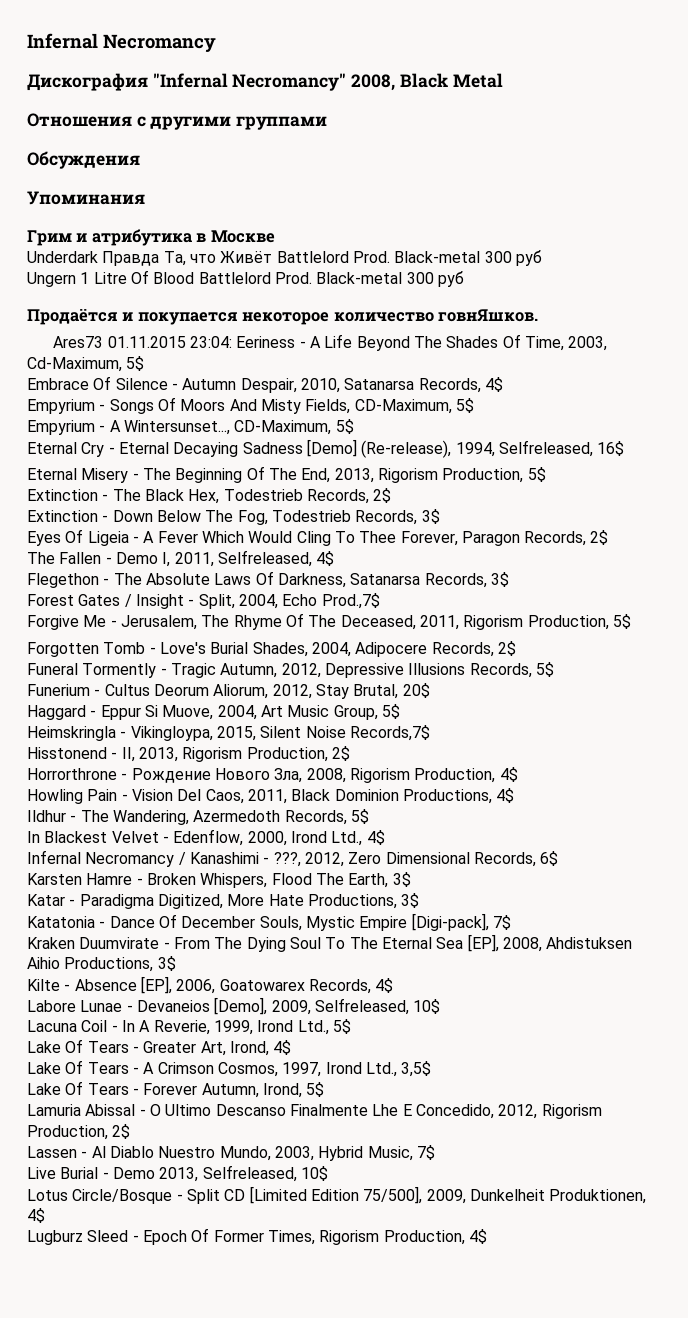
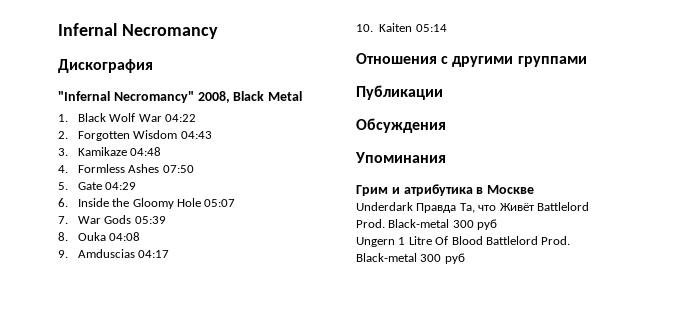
- Дискография "Infernal Necromancy" 2008, Black Metal
+ Дискография
+ "Infernal Necromancy" 2008, Black Metal
+ 1. Black Wolf War 04:22
+ 2. Forgotten Wisdom 04:43
+ 3. Kamikaze 04:48
+ 4. Formless Ashes 07:50
+ 5. Gate 04:29
+ 6. Inside the Gloomy Hole 05:07
+ 7. War Gods 05:39
+ 8. Ouka 04:08
+ 9. Amduscias 04:17
+ 10. Kaiten 05:14
+ Публикации
- Продаётся и покупается некоторое количество говнЯшков.
- Ares73 01.11.2015 23:04: Eeriness - A Life Beyond The Shades Of Time, 2003, Cd-Maximum, 5$
- Embrace Of Silence - Autumn Despair, 2010, Satanarsa Records, 4$
- Empyrium - Songs Of Moors And Misty Fields, CD-Maximum, 5$
- Empyrium - A Wintersunset..., CD-Maximum, 5$
- Eternal Cry - Eternal Decaying Sadness [Demo] (Re-release), 1994, Selfreleased, 16$
- Eternal Misery - The Beginning Of The End, 2013, Rigorism Production, 5$
- Extinction - The Black Hex, Todestrieb Records, 2$
- Extinction - Down Below The Fog, Todestrieb Records, 3$
- Eyes Of Ligeia - A Fever Which Would Cling To Thee Forever, Paragon Records, 2$
- The Fallen - Demo I, 2011, Selfreleased, 4$
- Flegethon - The Absolute Laws Of Darkness, Satanarsa Records, 3$
- Forest Gates / Insight - Split, 2004, Echo Prod.,7$
- Forgive Me - Jerusalem, The Rhyme Of The Deceased, 2011, Rigorism Production, 5$
- Forgotten Tomb - Love's Burial Shades, 2004, Adipocere Records, 2$
- Funeral Tormently - Tragic Autumn, 2012, Depressive Illusions Records, 5$
- Funerium - Cultus Deorum Aliorum, 2012, Stay Brutal, 20$
- Haggard - Eppur Si Muove, 2004, Art Music Group, 5$
- Heimskringla - Vikingloypa, 2015, Silent Noise Records,7$
- Hisstonend - II, 2013, Rigorism Production, 2$
- Horrorthrone - Рождение Нового Зла, 2008, Rigorism Production, 4$
- Howling Pain - Vision Del Caos, 2011, Black Dominion Productions, 4$
- Ildhur - The Wandering, Azermedoth Records, 5$
- In Blackest Velvet - Edenflow, 2000, Irond Ltd., 4$
- Infernal Necromancy / Kanashimi - ???, 2012, Zero Dimensional Records, 6$
- Karsten Hamre - Broken Whispers, Flood The Earth, 3$
- Katar - Paradigma Digitized, More Hate Productions, 3$
- Katatonia - Dance Of December Souls, Mystic Empire [Digi-pack], 7$
- Kraken Duumvirate - From The Dying Soul To The Eternal Sea [EP], 2008, Ahdistuksen Aihio Productions, 3$
- Kilte - Absence [EP], 2006, Goatowarex Records, 4$
- Labore Lunae - Devaneios [Demo], 2009, Selfreleased, 10$
- Lacuna Coil - In A Reverie, 1999, Irond Ltd., 5$
- Lake Of Tears - Greater Art, Irond, 4$
- Lake Of Tears - A Crimson Cosmos, 1997, Irond Ltd., 3,5$
- Lake Of Tears - Forever Autumn, Irond, 5$
- Lamuria Abissal - O Ultimo Descanso Finalmente Lhe E Concedido, 2012, Rigorism Production, 2$
- Lassen - Al Diablo Nuestro Mundo, 2003, Hybrid Music, 7$
- Live Burial - Demo 2013, Selfreleased, 10$
- Lotus Circle/Bosque - Split CD [Limited Edition 75/500], 2009, Dunkelheit Produktionen, 4$
- Lugburz Sleed - Epoch Of Former Times, Rigorism Production, 4$

